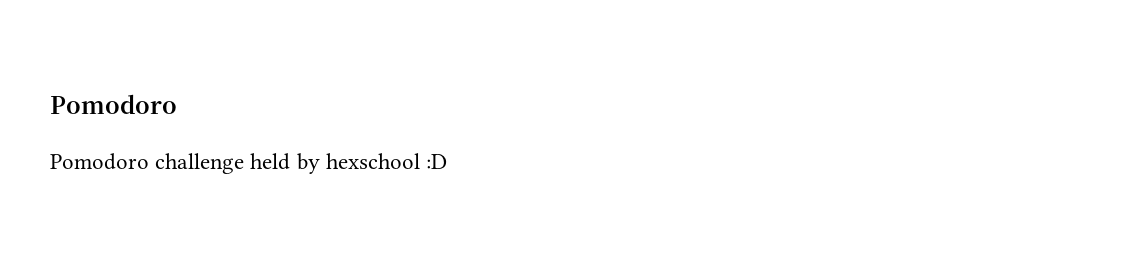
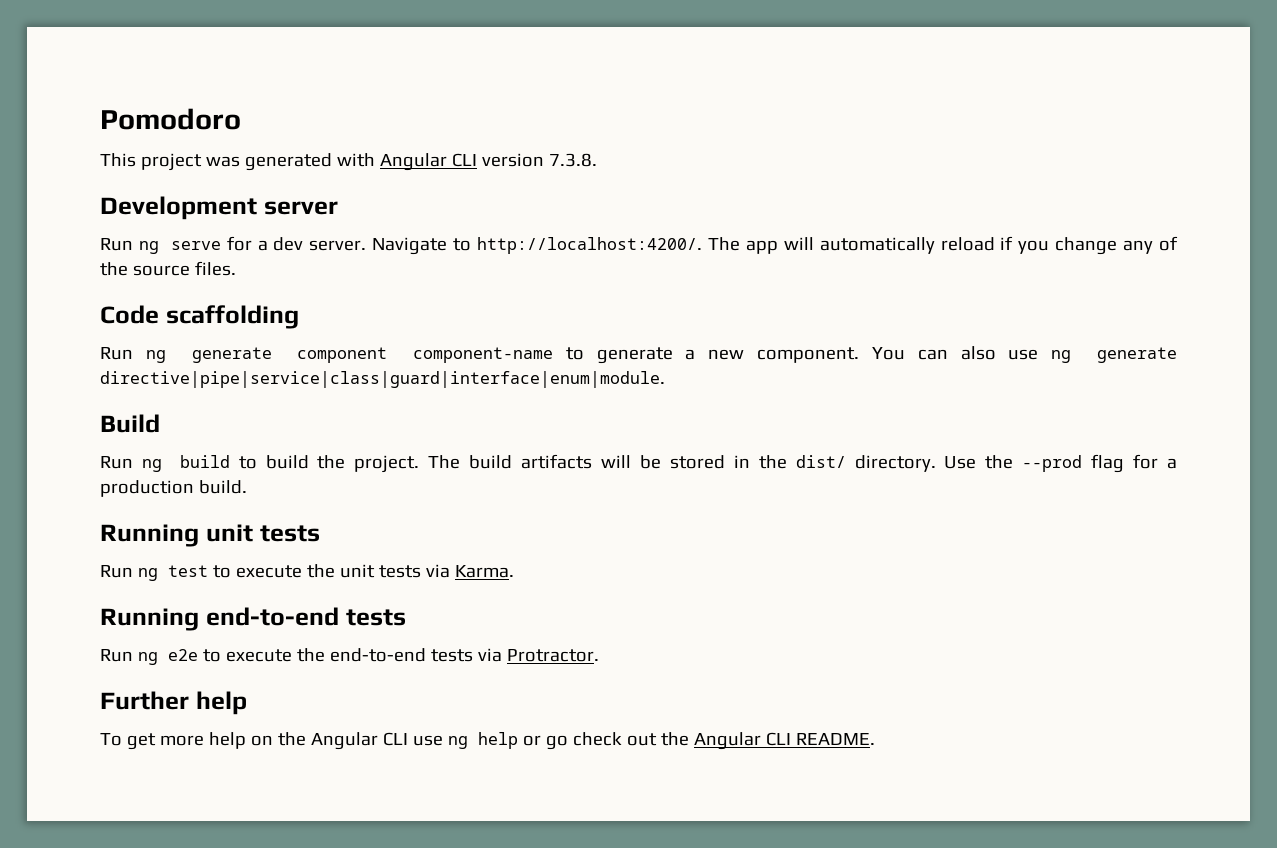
- Pomodoro challenge held by hexschool :D
+ This project was generated with Angular CLI version 7.3.8.
+ Development server
+ Run ng serve for a dev server. Navigate to http://localhost:4200/. The app will automatically reload if you change any of the source files.
+ Code scaffolding
+ Run ng generate component component-name to generate a new component. You can also use ng generate directive|pipe|service|class|guard|interface|enum|module.
+ Build
+ Run ng build to build the project. The build artifacts will be stored in the dist/ directory. Use the --prod flag for a production build.
+ Running unit tests
+ Run ng test to execute the unit tests via Karma.
+ Running end-to-end tests
+ Run ng e2e to execute the end-to-end tests via Protractor.
+ Further help
+ To get more help on the Angular CLI use ng help or go check out the Angular CLI README.

